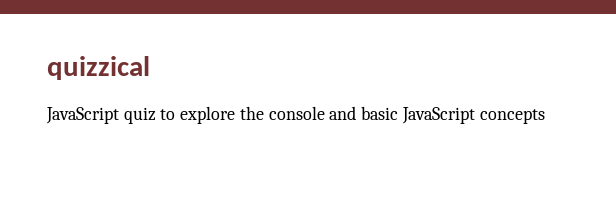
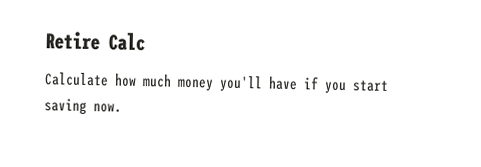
- quizzical
- JavaScript quiz to explore the console and basic JavaScript concepts
+ Retire Calc
+ Calculate how much money you'll have if you start saving now.

